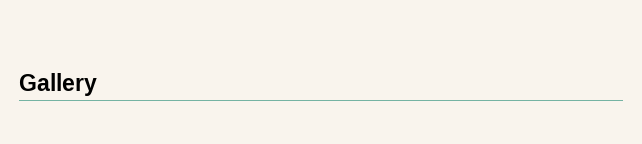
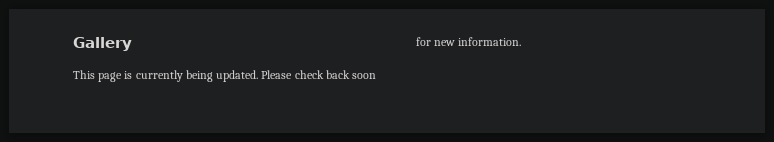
+ This page is currently being updated. Please check back soon for new information.

